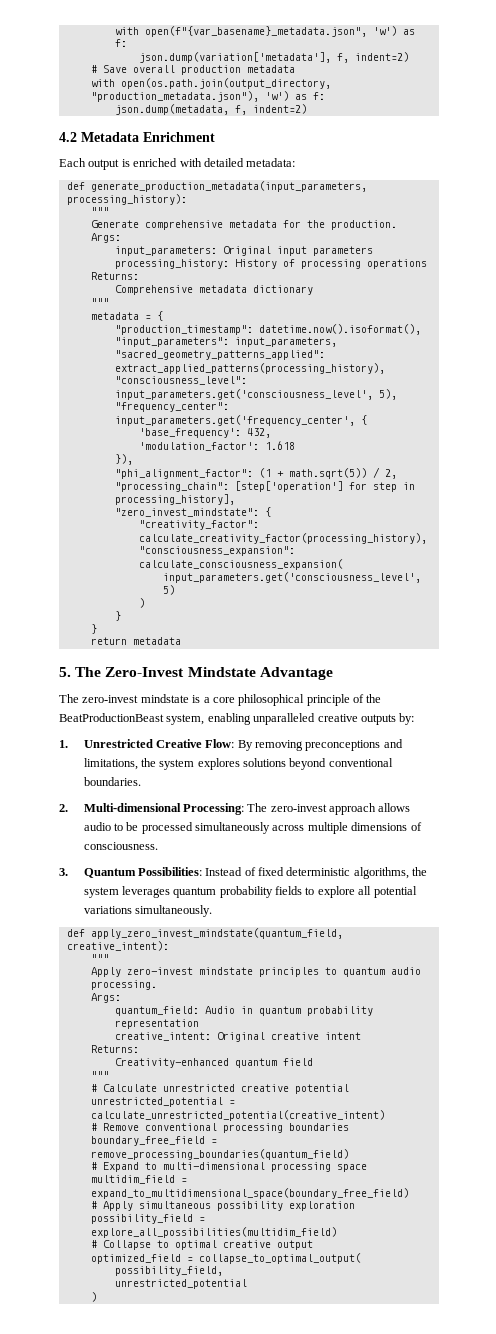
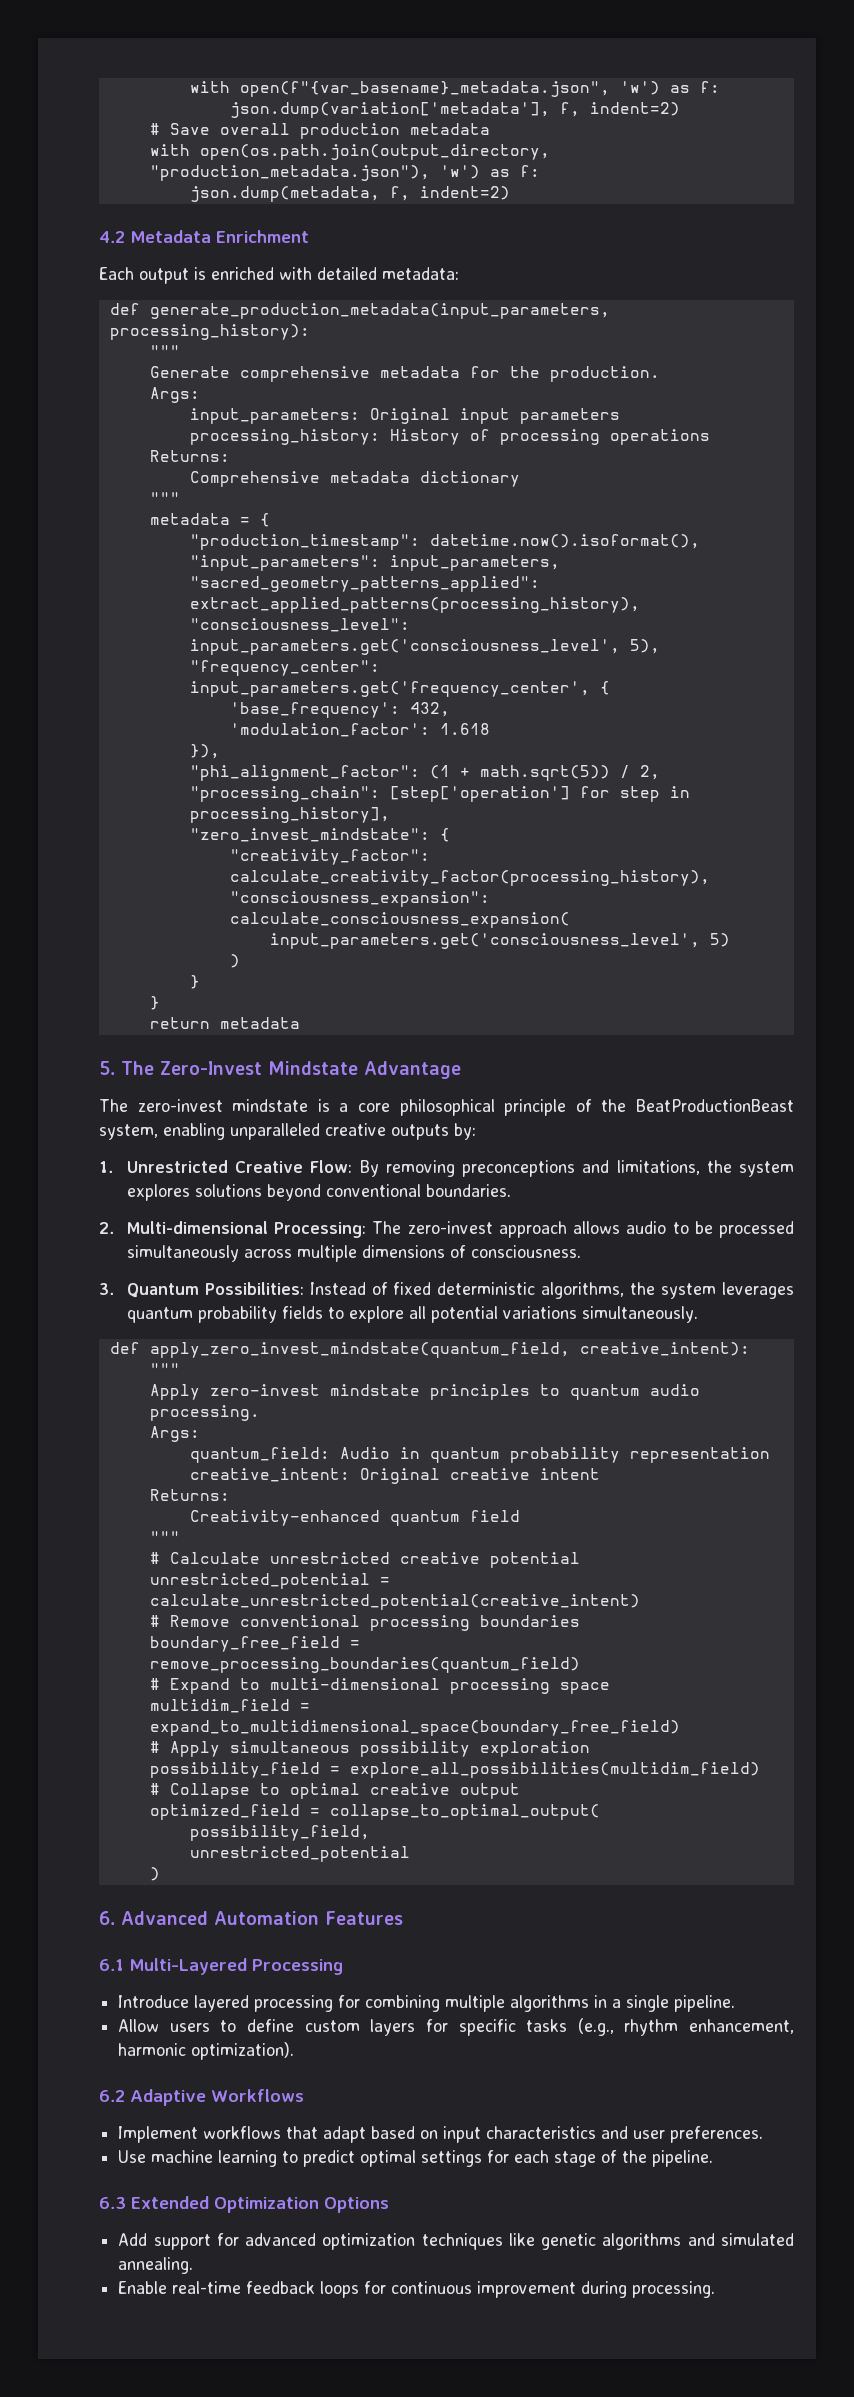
+ 6. Advanced Automation Features
+ 6.1 Multi-Layered Processing
+ Introduce layered processing for combining multiple algorithms in a single pipeline.
+ Allow users to define custom layers for specific tasks (e.g., rhythm enhancement, harmonic optimization).
+ 6.2 Adaptive Workflows
+ Implement workflows that adapt based on input characteristics and user preferences.
+ Use machine learning to predict optimal settings for each stage of the pipeline.
+ 6.3 Extended Optimization Options
+ Add support for advanced optimization techniques like genetic algorithms and simulated annealing.
+ Enable real-time feedback loops for continuous improvement during processing.

